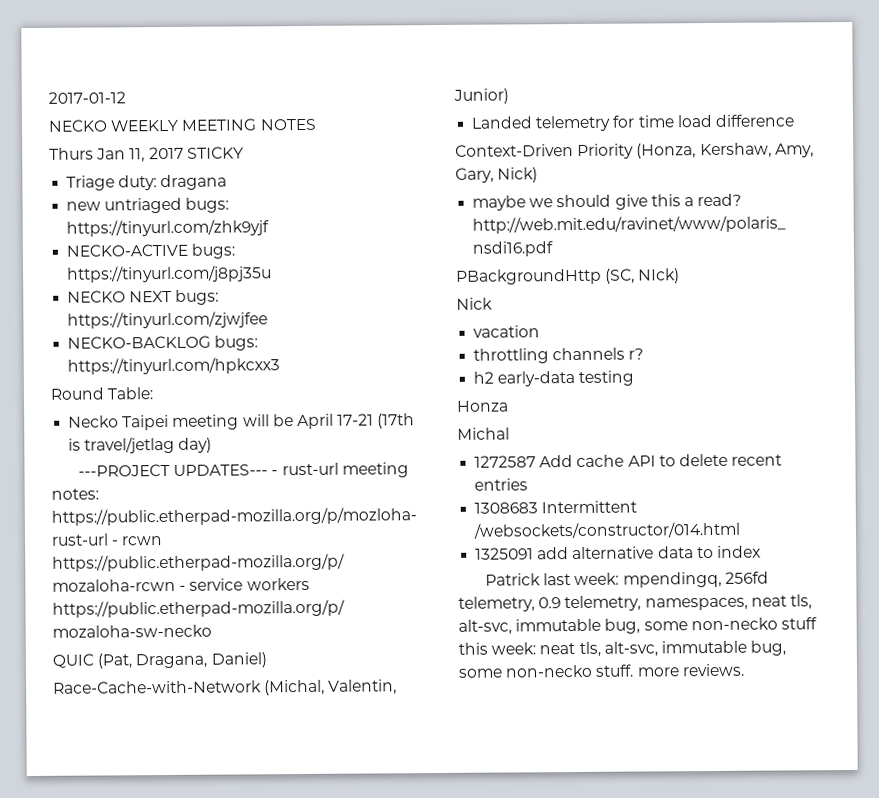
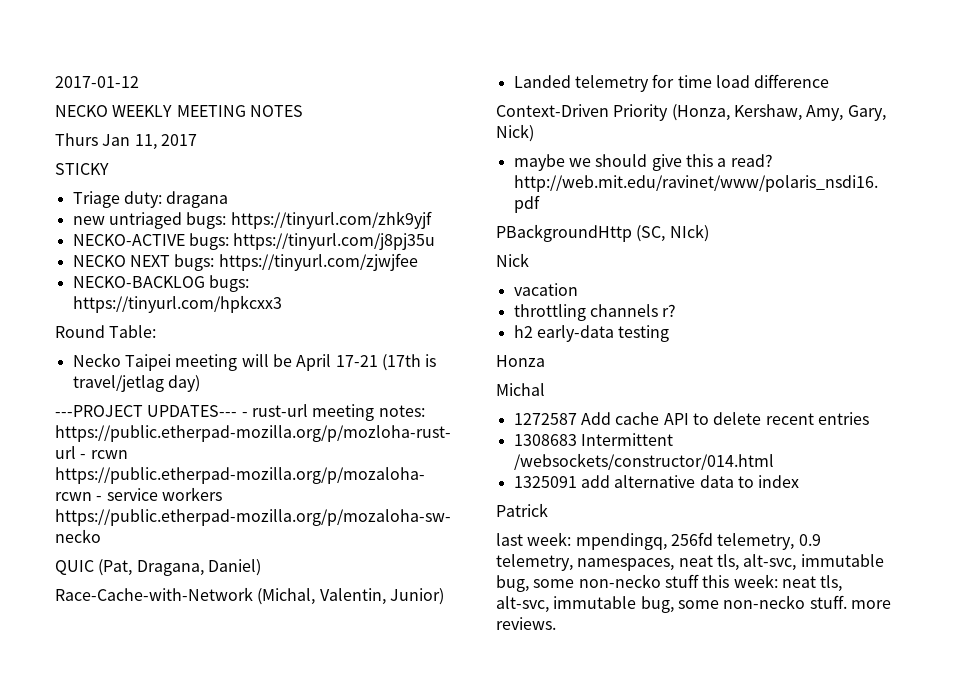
- Thurs Jan 11, 2017 STICKY
+ Thurs Jan 11, 2017
+ STICKY
- Patrick last week: mpendingq, 256fd telemetry, 0.9 telemetry, namespaces, neat tls, alt-svc, immutable bug, some non-necko stuff this week: neat tls, alt-svc, immutable bug, some non-necko stuff. more reviews.
+ Patrick
+ last week: mpendingq, 256fd telemetry, 0.9 telemetry, namespaces, neat tls, alt-svc, immutable bug, some non-necko stuff this week: neat tls, alt-svc, immutable bug, some non-necko stuff. more reviews.

